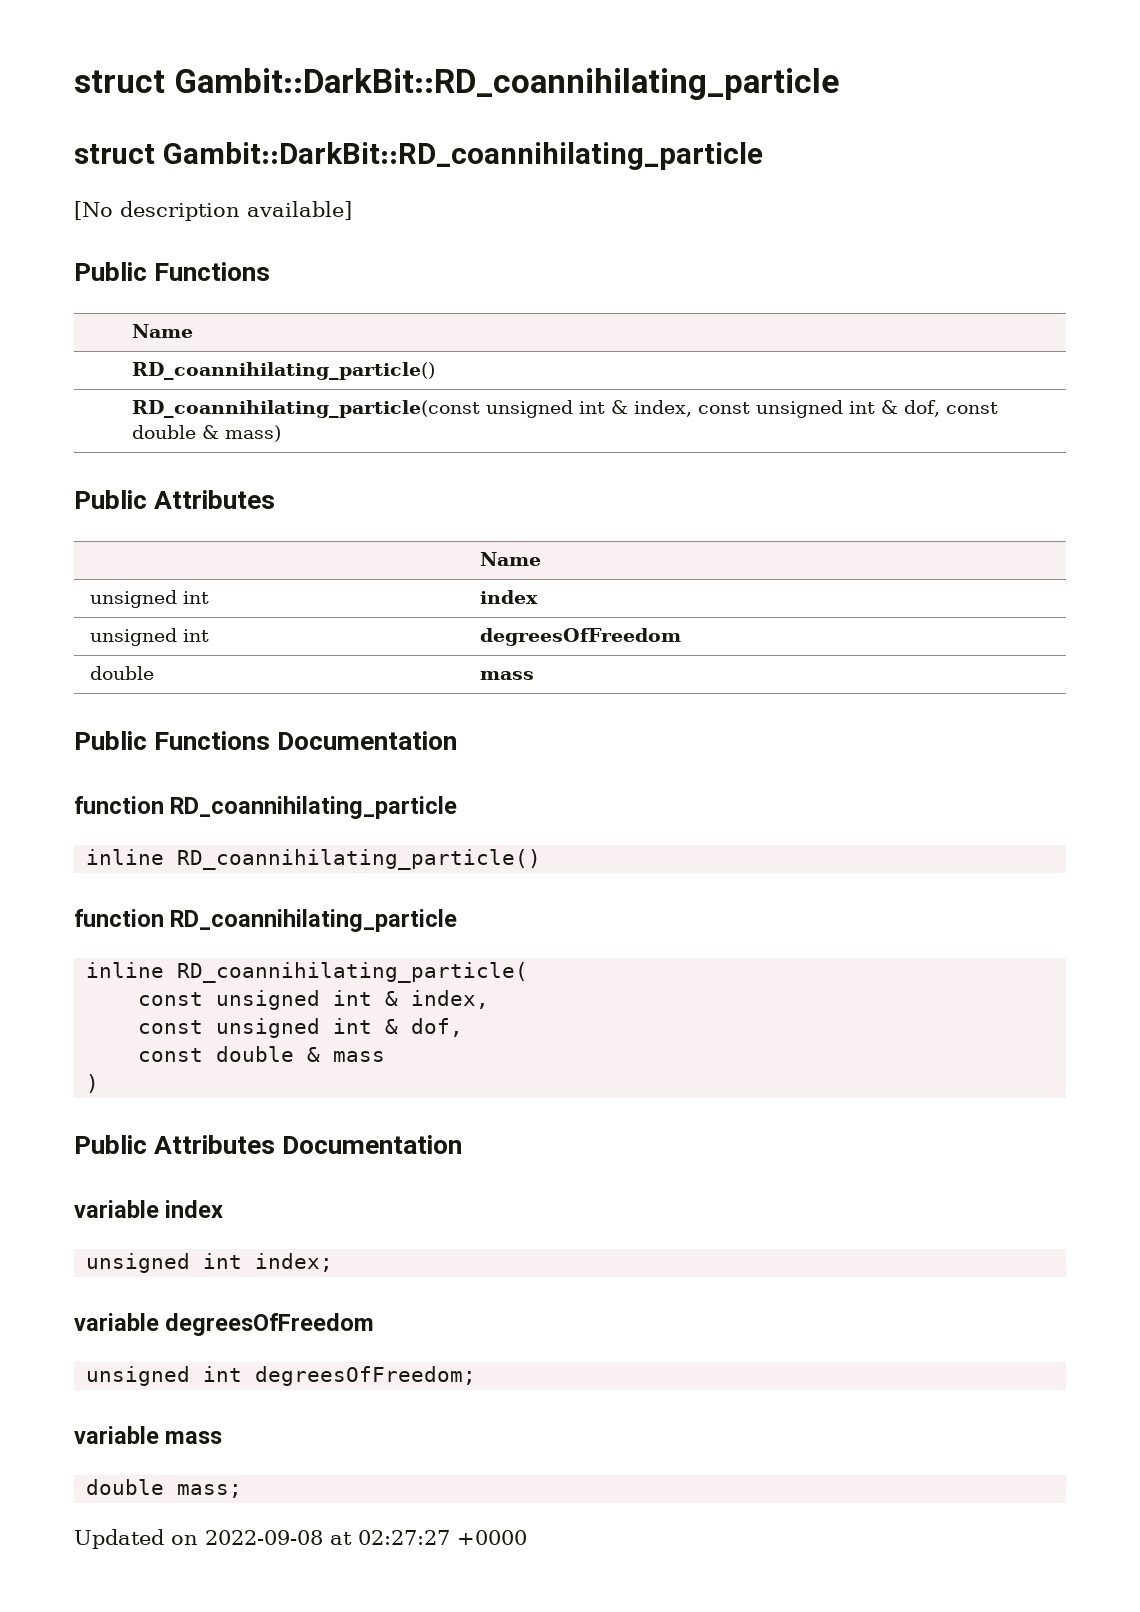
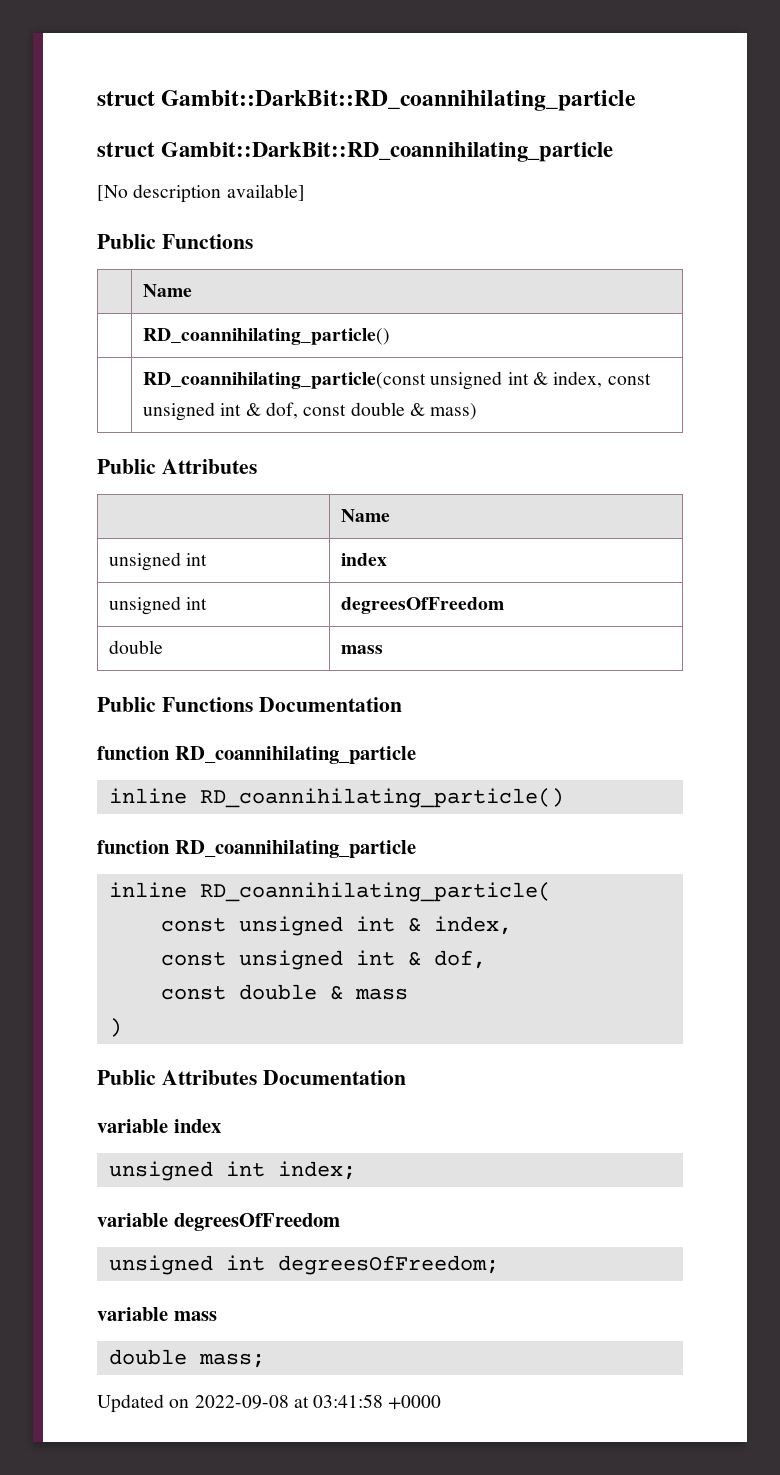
- Updated on 2022-09-08 at 02:27:27 +0000
+ Updated on 2022-09-08 at 03:41:58 +0000

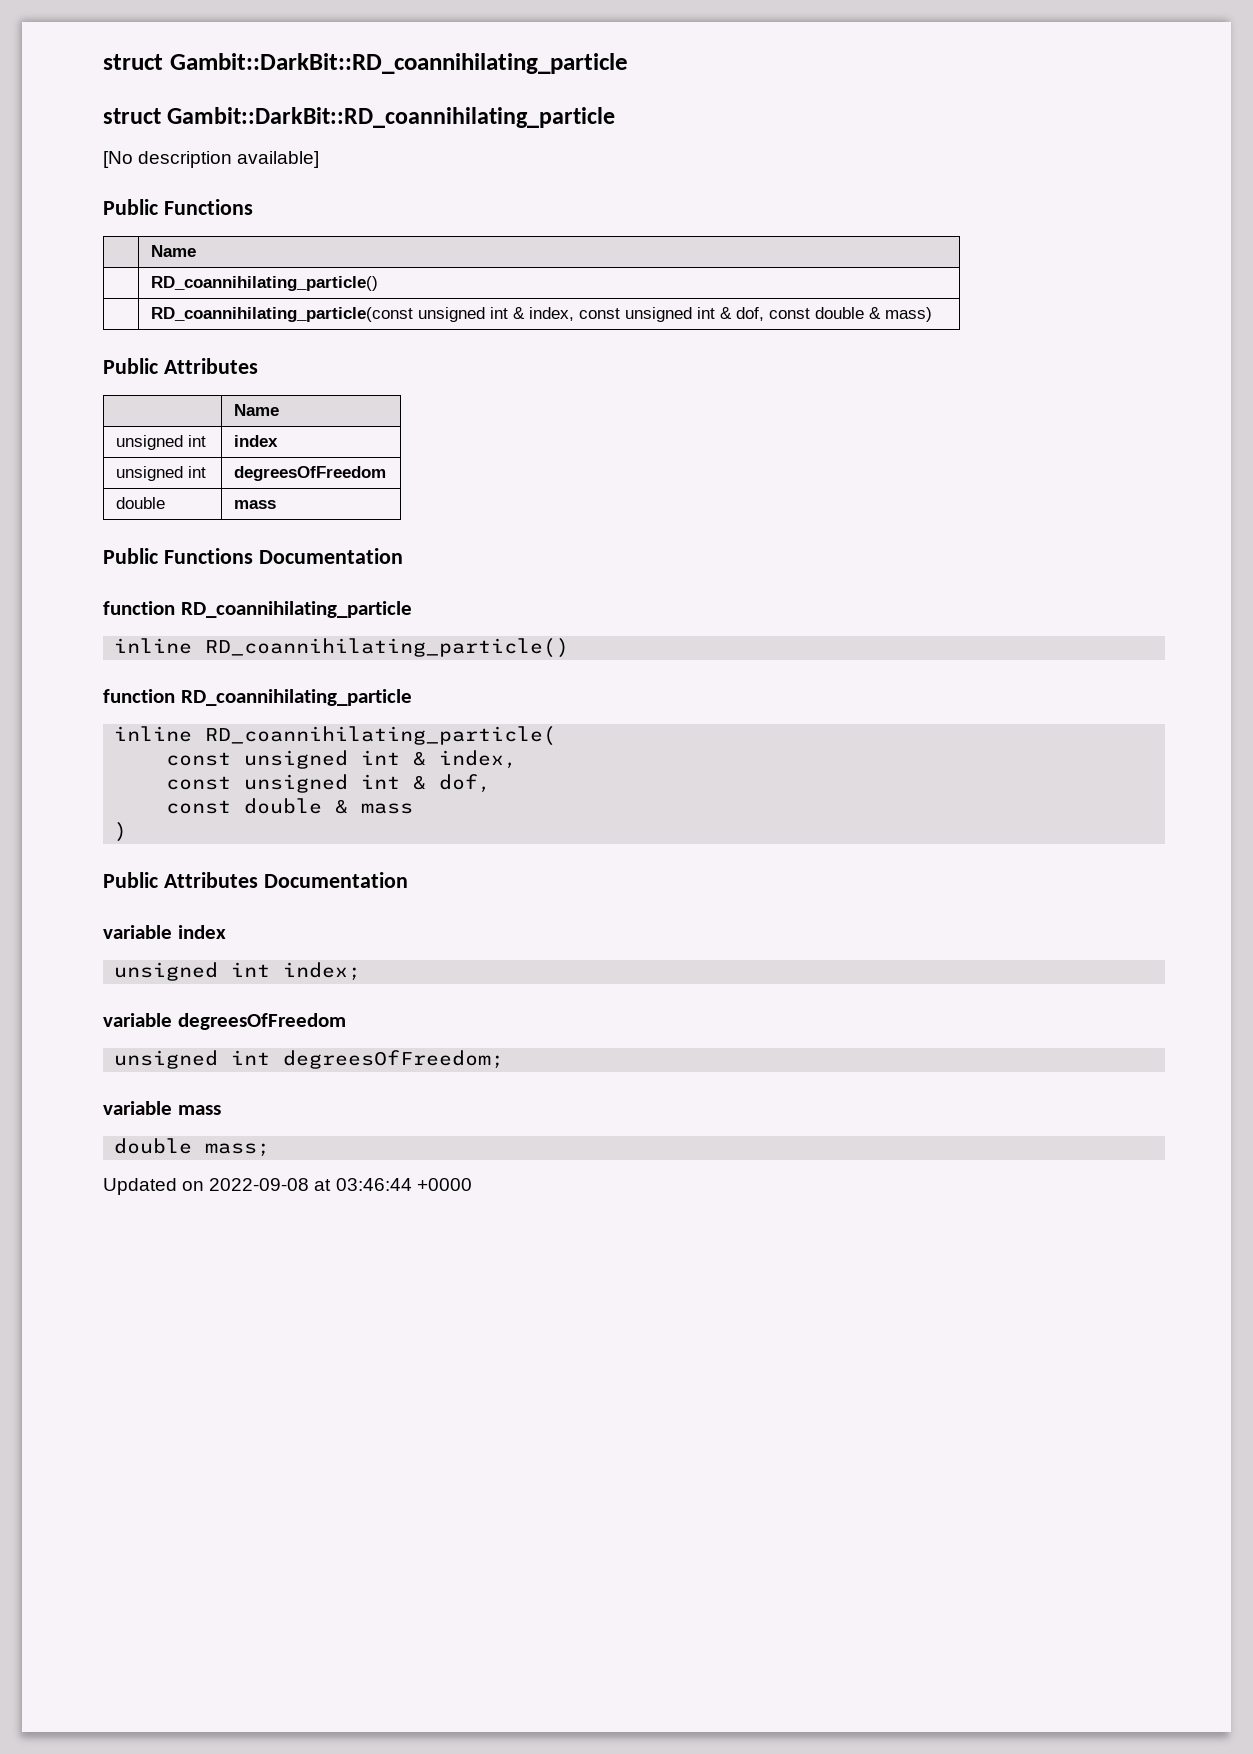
- Updated on 2022-09-08 at 03:41:58 +0000
+ Updated on 2022-09-08 at 03:46:44 +0000

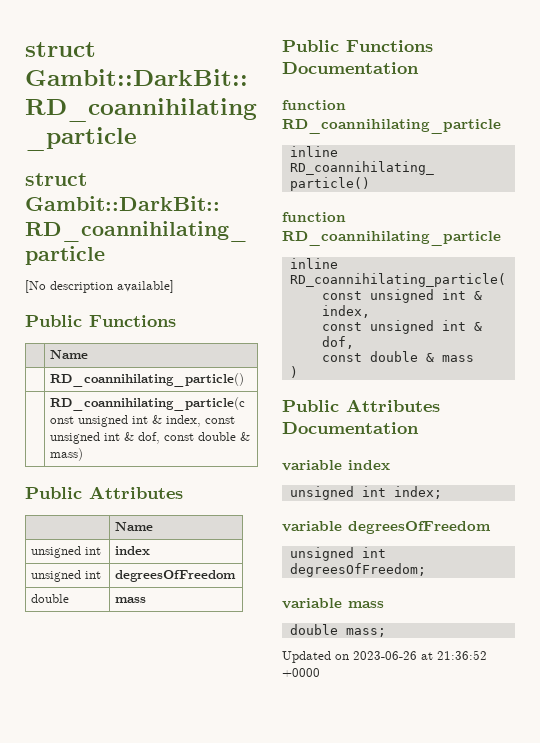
- Updated on 2022-09-08 at 03:46:44 +0000
+ Updated on 2023-06-26 at 21:36:52 +0000

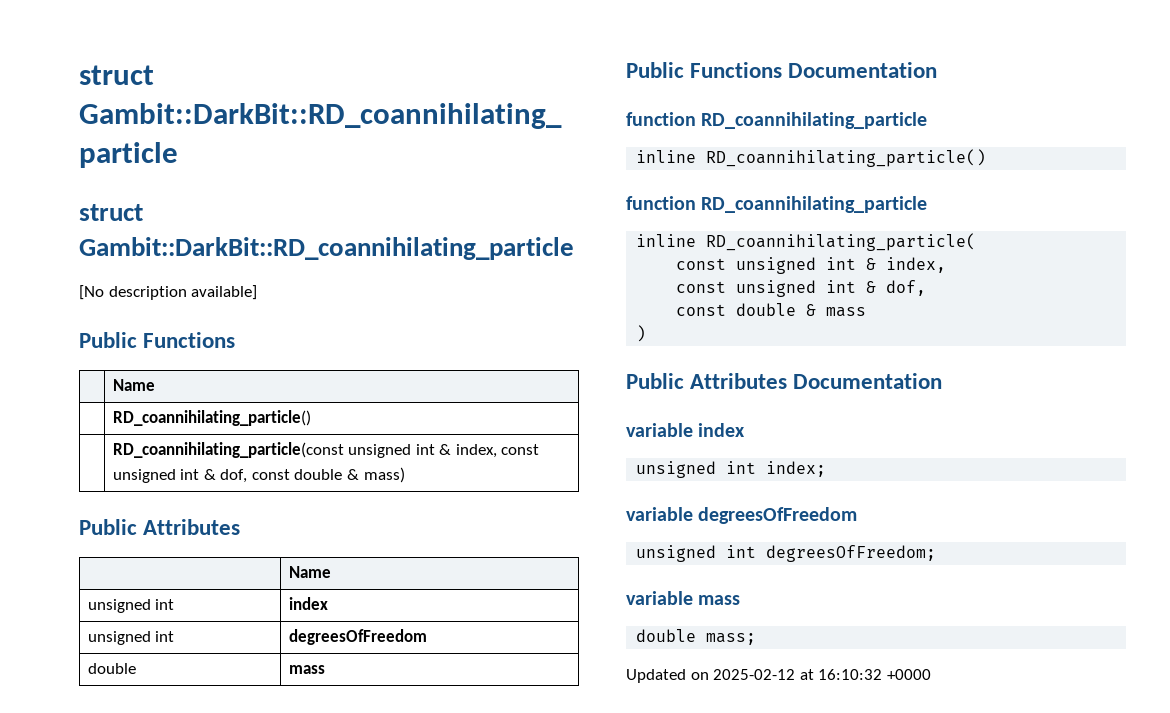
- Updated on 2023-06-26 at 21:36:52 +0000
+ Updated on 2025-02-12 at 16:10:32 +0000

